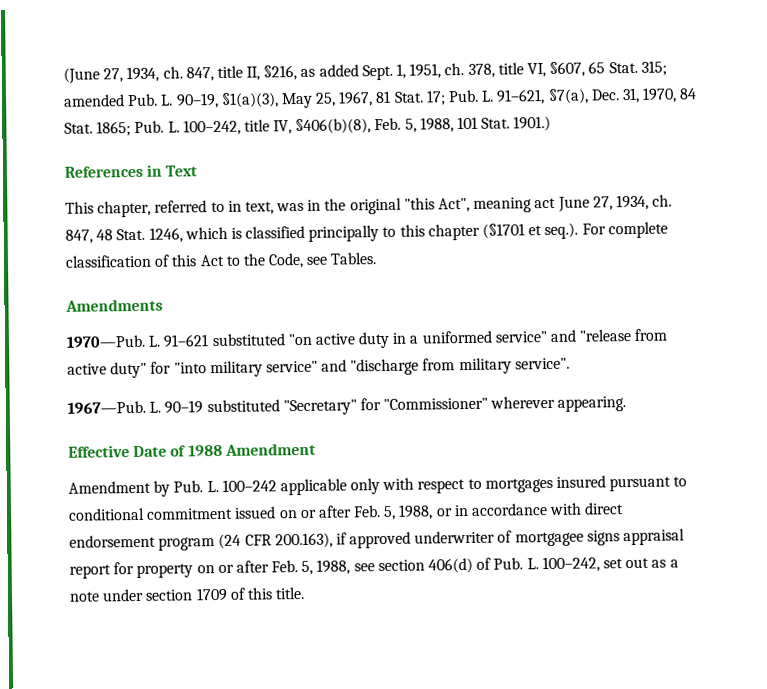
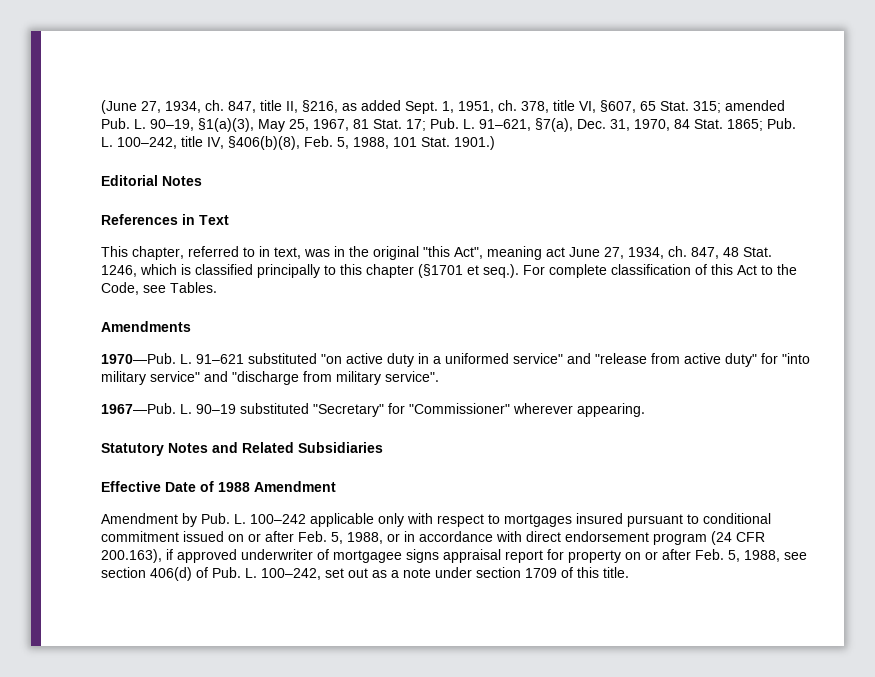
+ Editorial Notes
+ Statutory Notes and Related Subsidiaries

